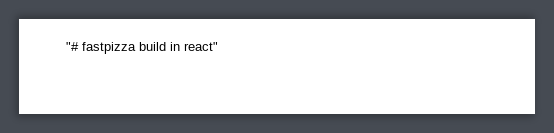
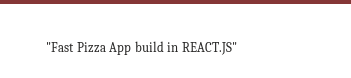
- "# fastpizza build in react"
+ "Fast Pizza App build in REACT.JS"

